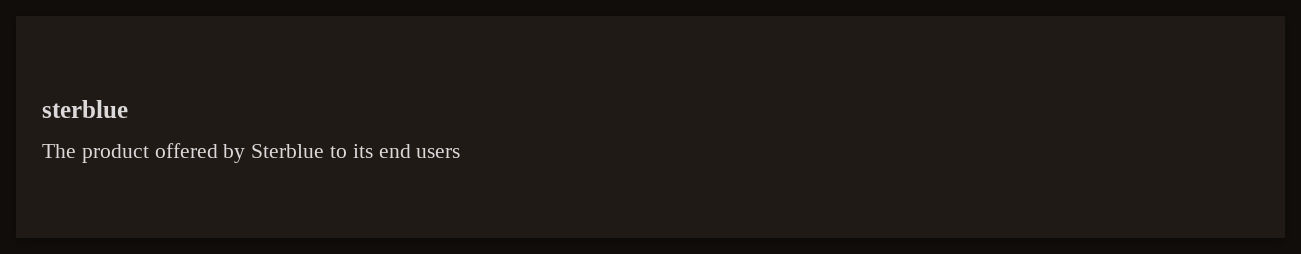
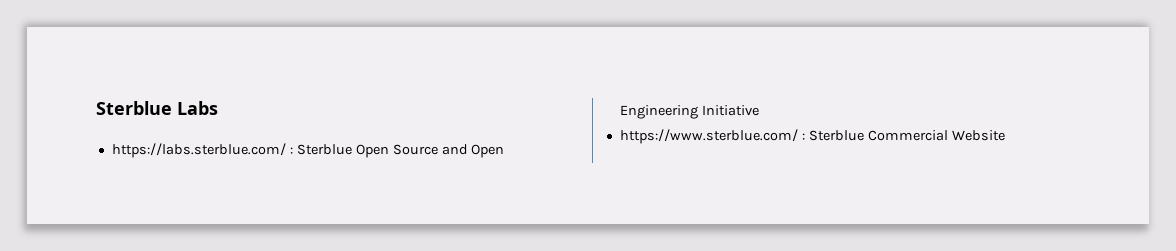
- sterblue
- The product offered by Sterblue to its end users
+ Sterblue Labs
+ https://labs.sterblue.com/ : Sterblue Open Source and Open Engineering Initiative
+ https://www.sterblue.com/ : Sterblue Commercial Website

